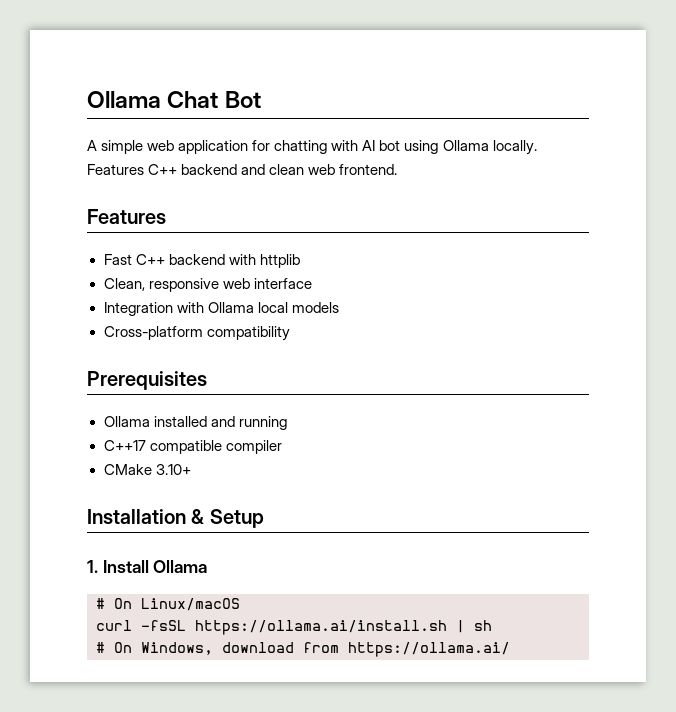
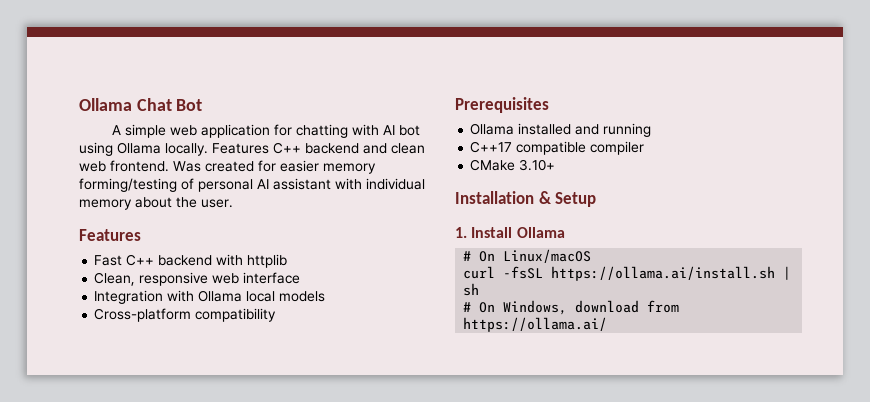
+ Was created for easier memory forming/testing of personal AI assistant with individual memory about the user.

